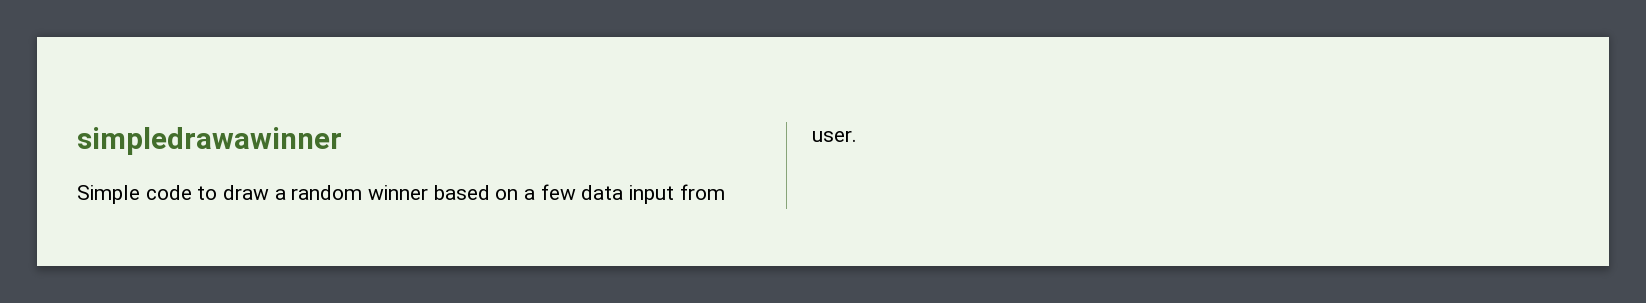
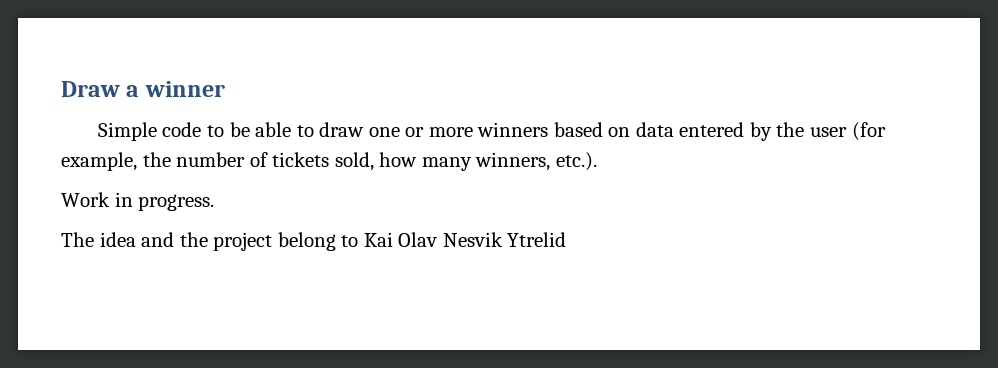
- simpledrawawinner
+ Draw a winner
- Simple code to draw a random winner based on a few data input from user.
+ Simple code to be able to draw one or more winners based on data entered by the user (for example, the number of tickets sold, how many winners, etc.).
+ Work in progress.
+ The idea and the project belong to Kai Olav Nesvik Ytrelid

